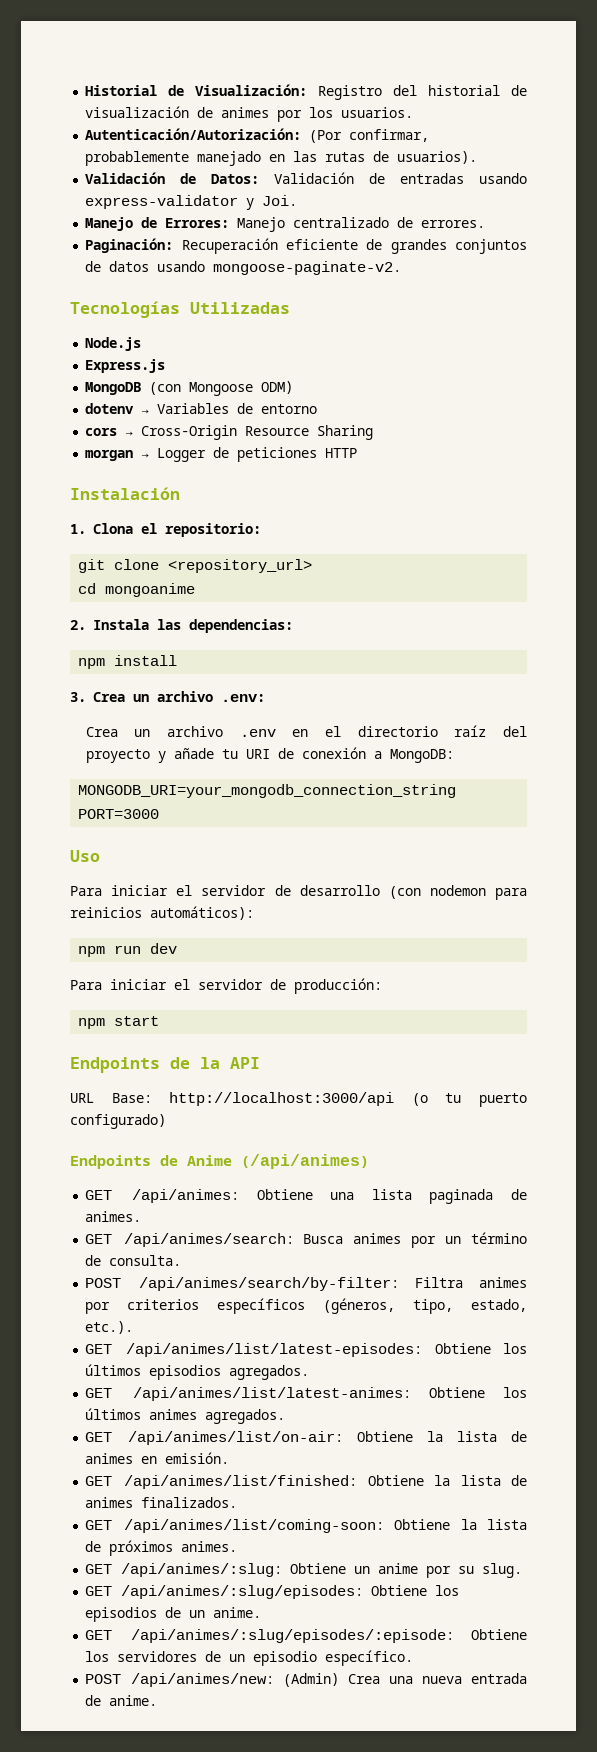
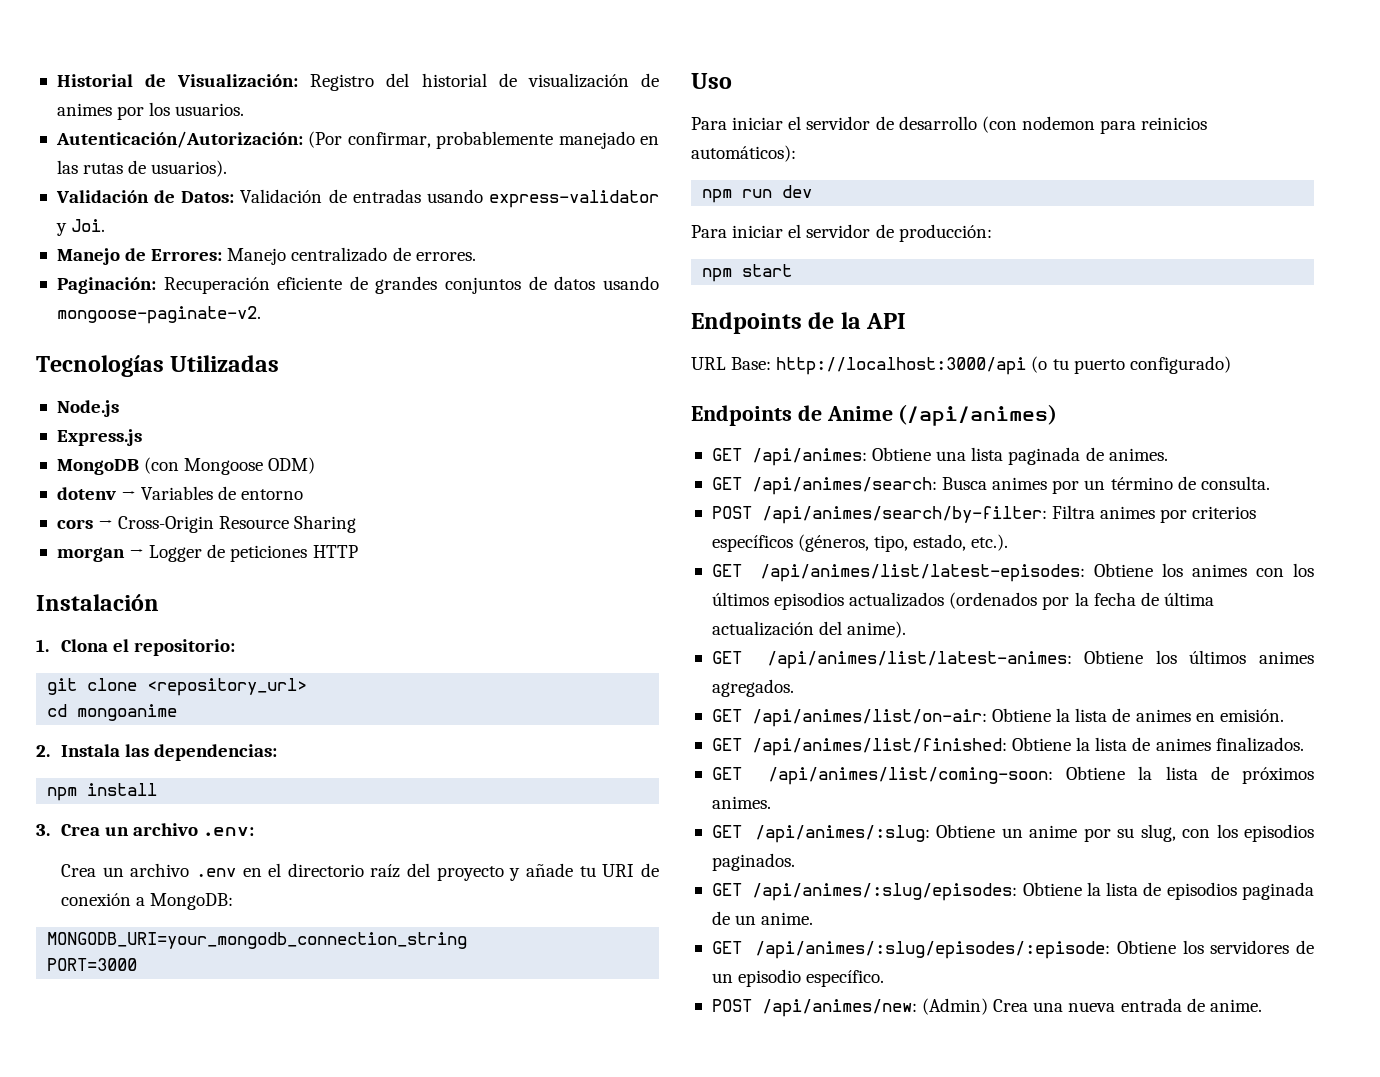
- GET /api/animes/list/latest-episodes: Obtiene los últimos episodios agregados.
+ GET /api/animes/list/latest-episodes: Obtiene los animes con los últimos episodios actualizados (ordenados por la fecha de última actualización del anime).
- GET /api/animes/:slug: Obtiene un anime por su slug.
- GET /api/animes/:slug/episodes: Obtiene los episodios de un anime.
+ GET /api/animes/:slug: Obtiene un anime por su slug, con los episodios paginados.
+ GET /api/animes/:slug/episodes: Obtiene la lista de episodios paginada de un anime.

